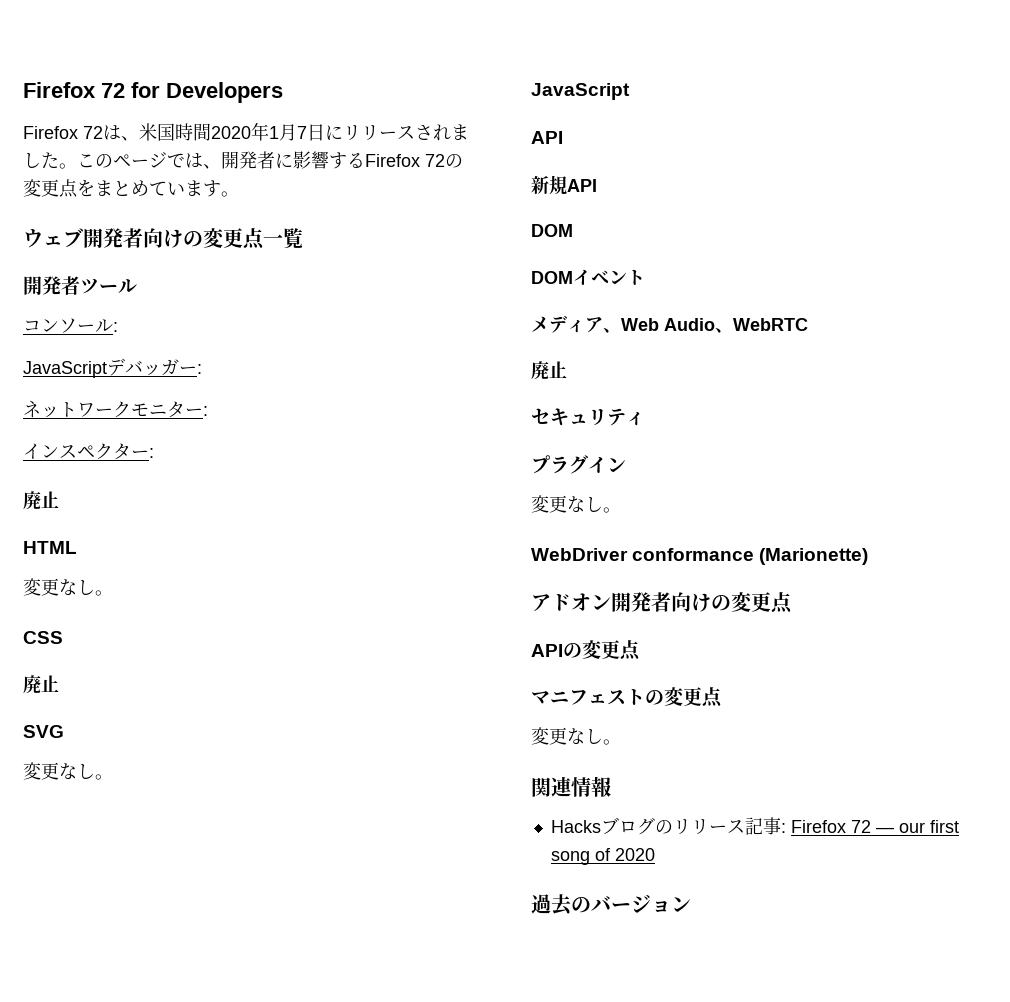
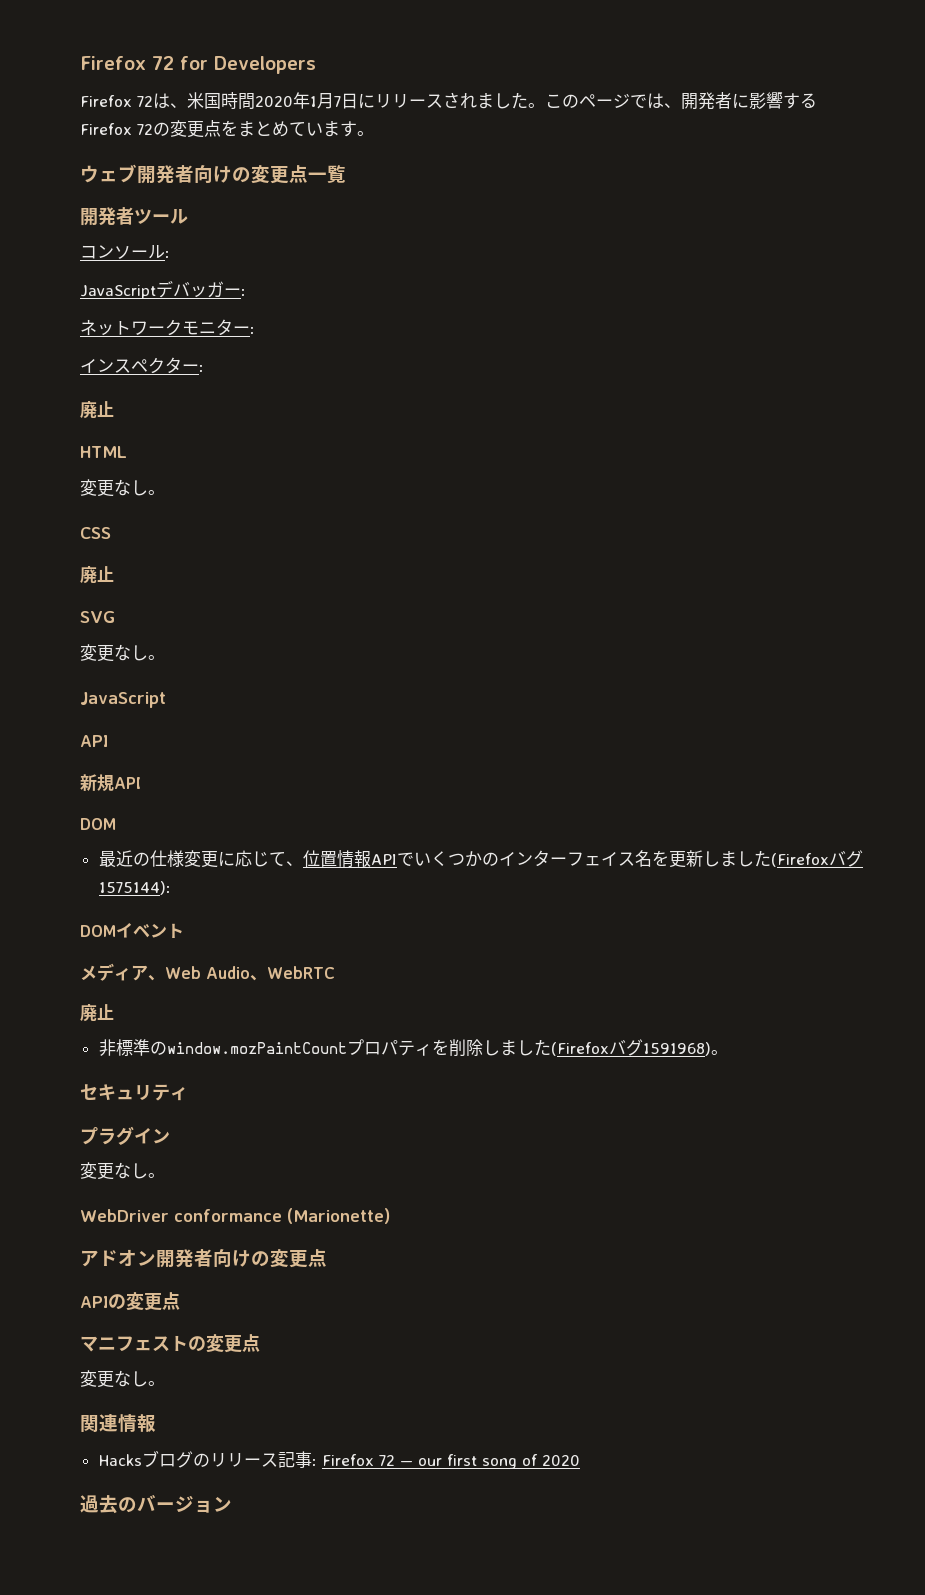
+ 最近の仕様変更に応じて、位置情報APIでいくつかのインターフェイス名を更新しました(Firefoxバグ1575144):
+ 非標準のwindow.mozPaintCountプロパティを削除しました(Firefoxバグ1591968)。

